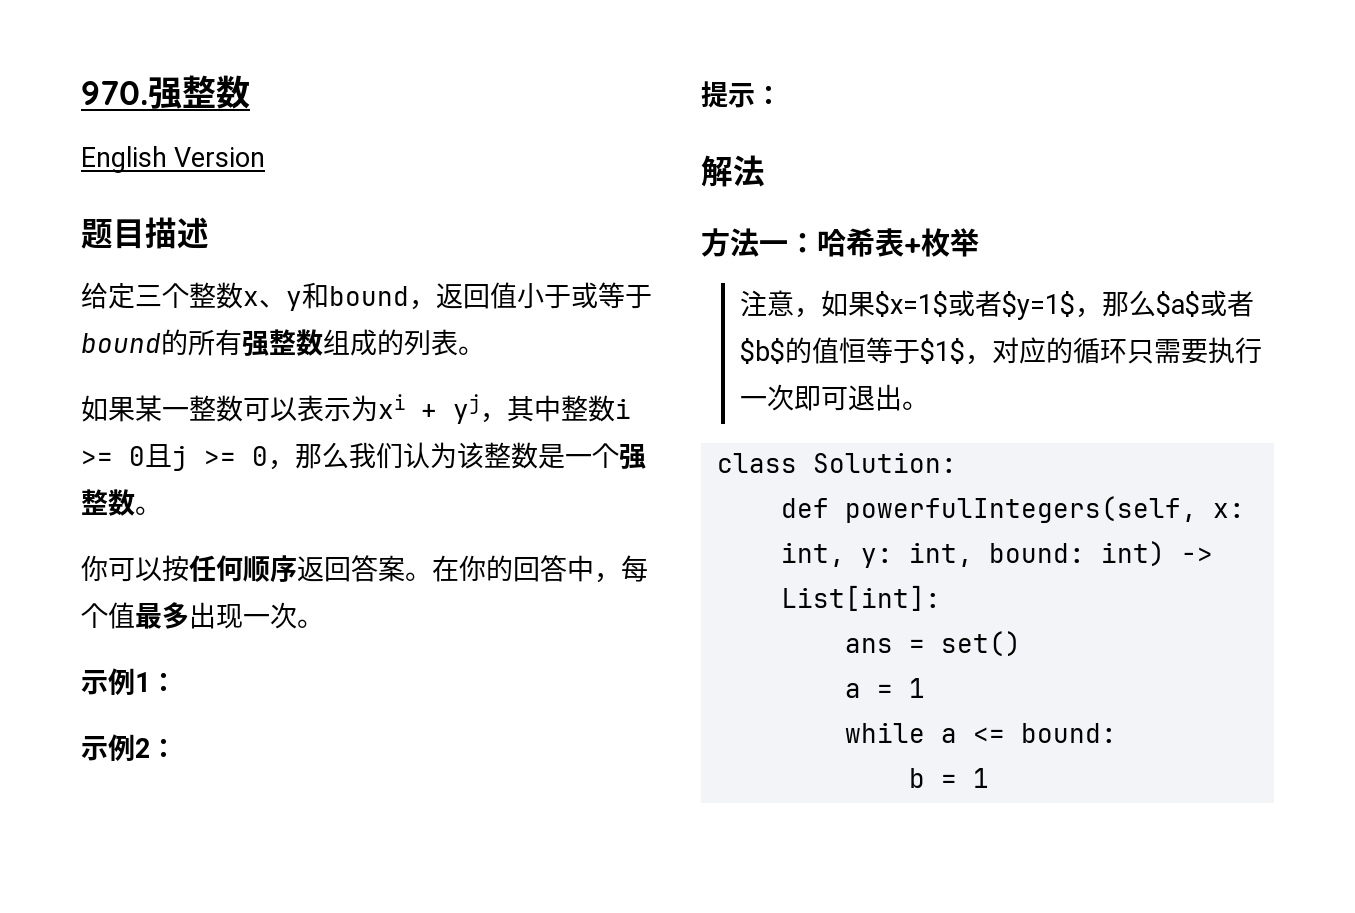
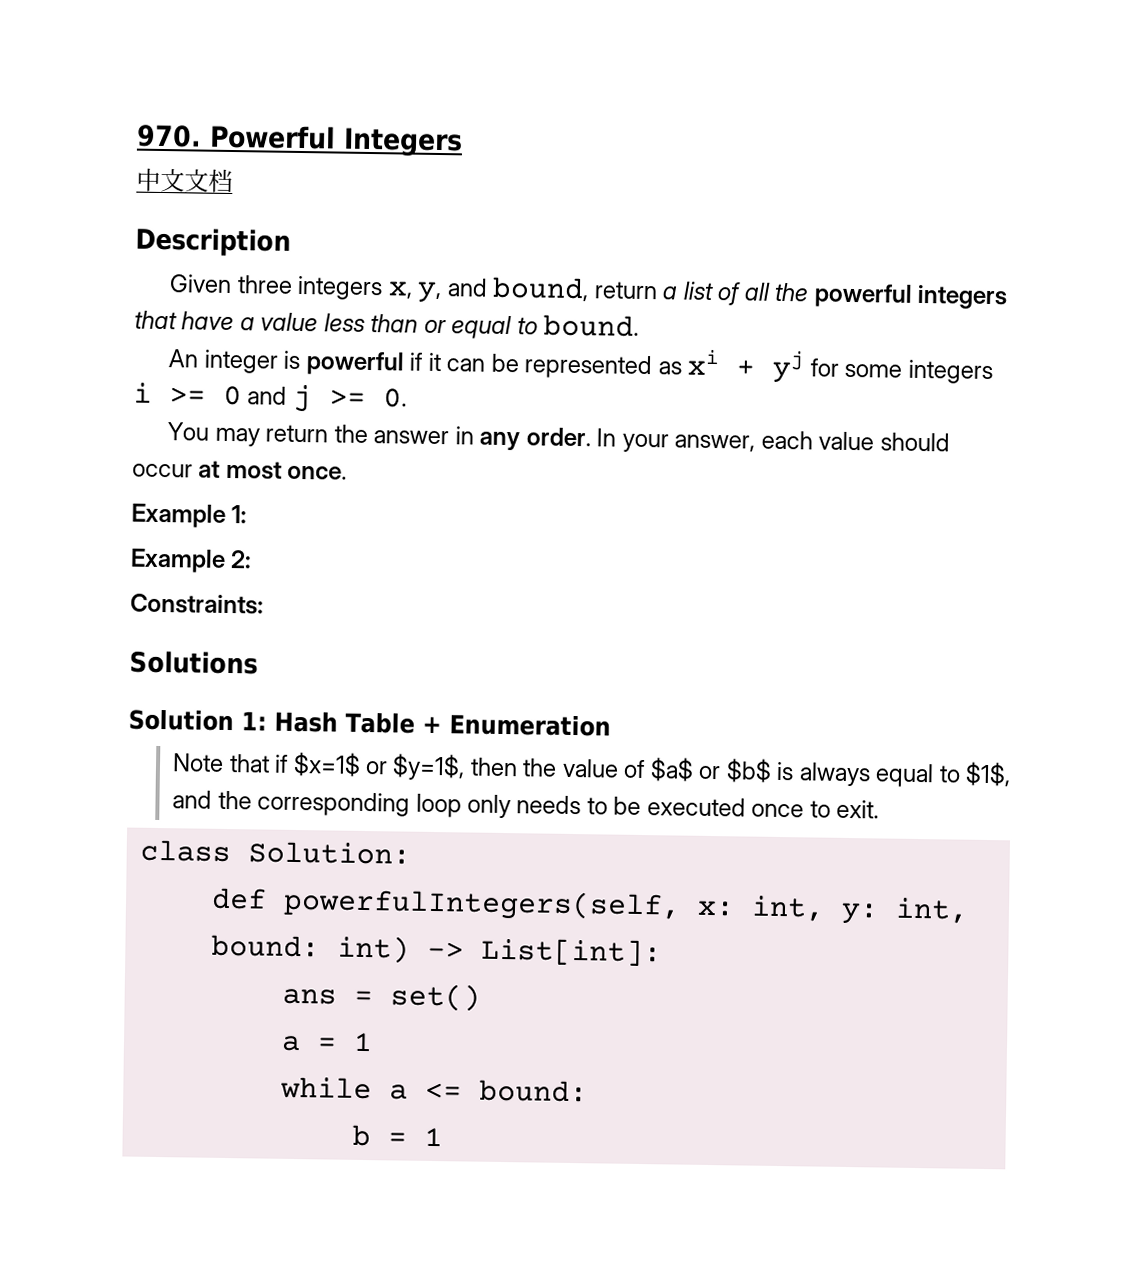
- 970.强整数
- English Version
- 题目描述
- 给定三个整数x、y和bound，返回值小于或等于bound的所有强整数组成的列表。
- 如果某一整数可以表示为xi + yj，其中整数i >= 0且j >= 0，那么我们认为该整数是一个强整数。
- 你可以按任何顺序返回答案。在你的回答中，每个值最多出现一次。
- 示例1：
- 示例2：
- 提示：
- 解法
- 方法一：哈希表+枚举
- 注意，如果$x=1$或者$y=1$，那么$a$或者$b$的值恒等于$1$，对应的循环只需要执行一次即可退出。
+ 970. Powerful Integers
+ 中文文档
+ Description
+ Given three integers x, y, and bound, return a list of all the powerful integers that have a value less than or equal to bound.
+ An integer is powerful if it can be represented as xi + yj for some integers i >= 0 and j >= 0.
+ You may return the answer in any order. In your answer, each value should occur at most once.
+ Example 1:
+ Example 2:
+ Constraints:
+ Solutions
+ Solution 1: Hash Table + Enumeration
+ Note that if $x=1$ or $y=1$, then the value of $a$ or $b$ is always equal to $1$, and the corresponding loop only needs to be executed once to exit.

